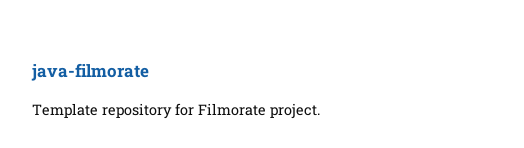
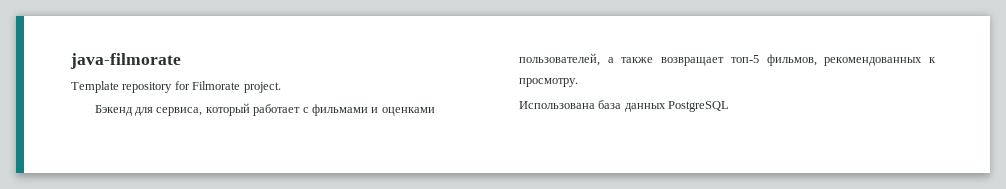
+ Бэкенд для сервиса, который работает с фильмами и оценками пользователей, а также возвращает топ-5 фильмов, рекомендованных к просмотру.
+ Использована база данных PostgreSQL

